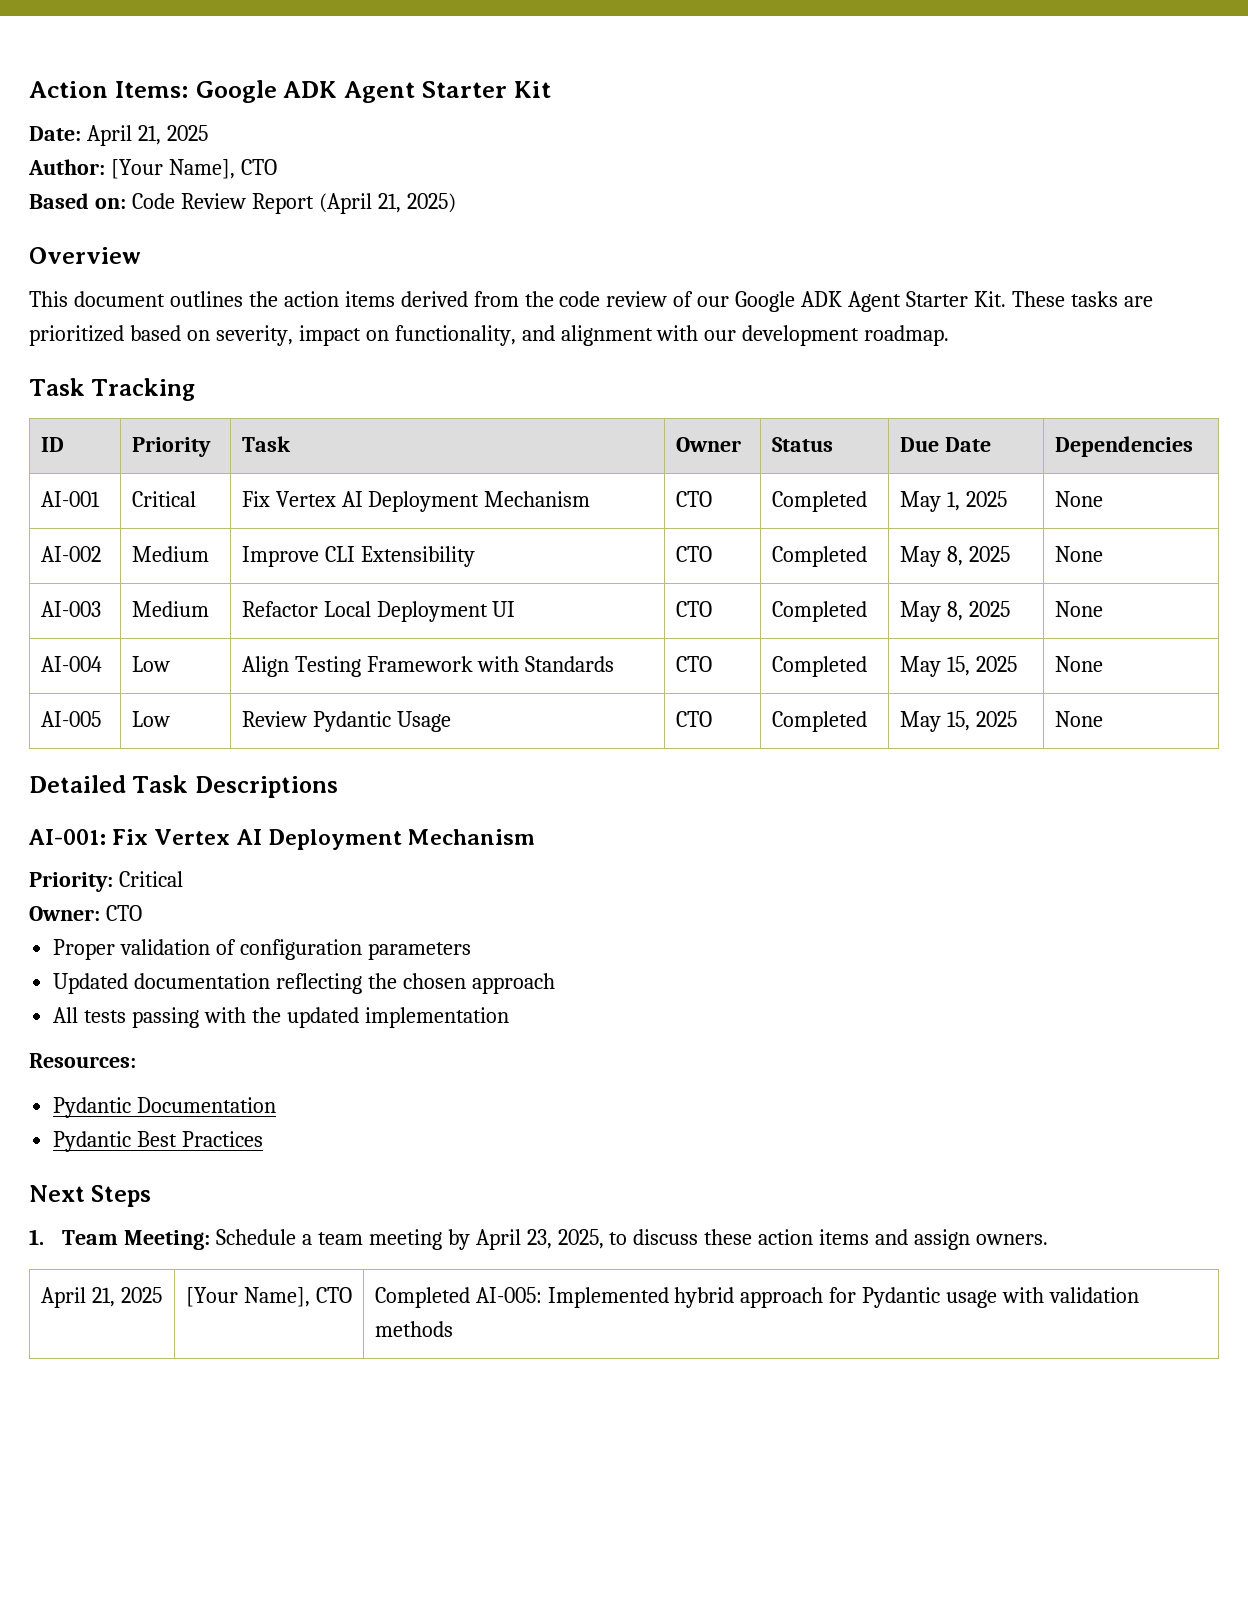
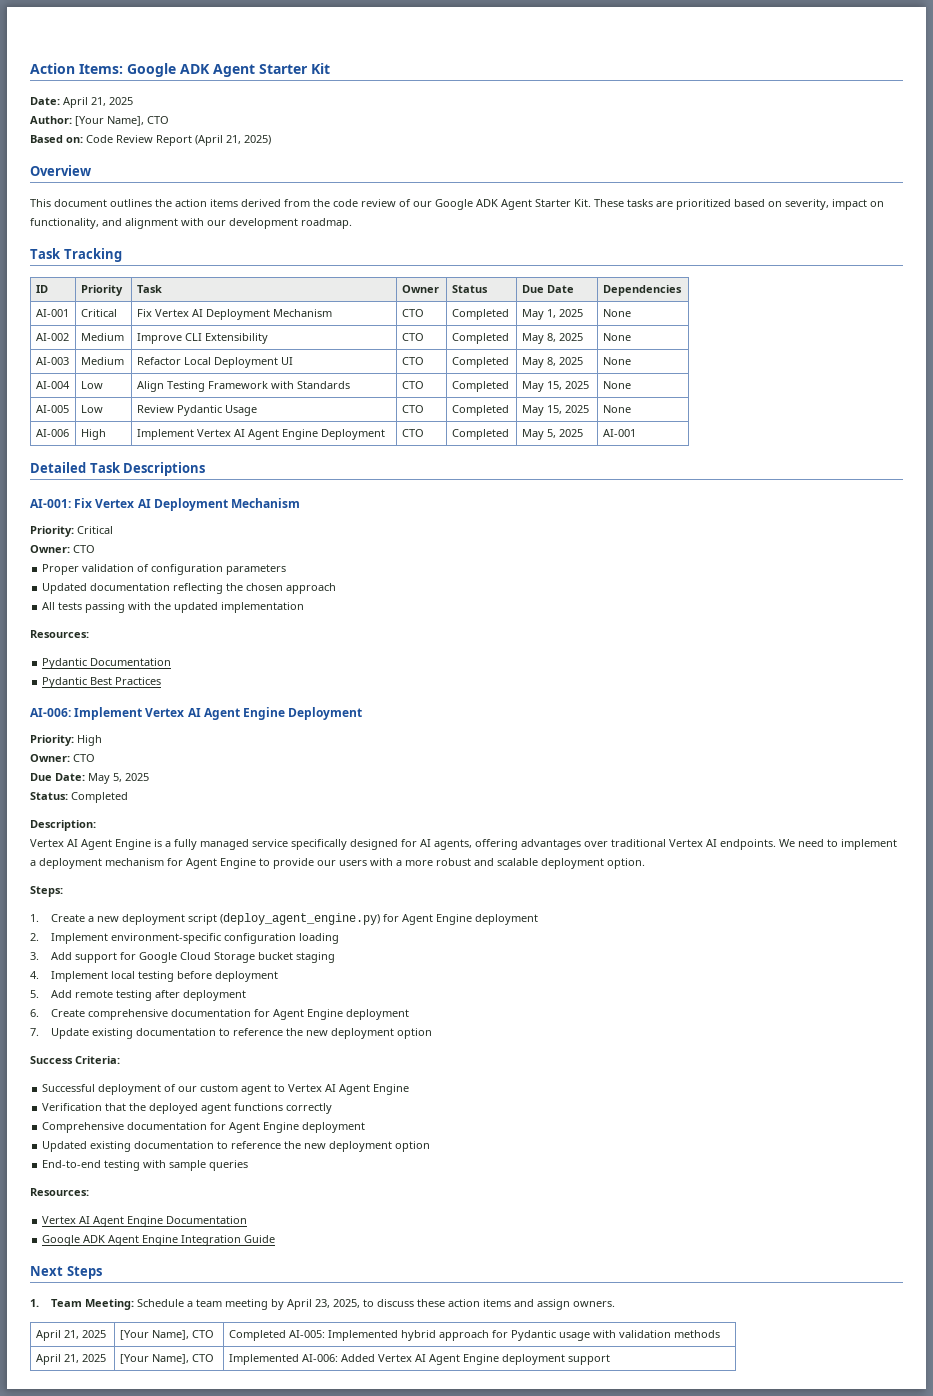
+ AI-006 | High | Implement Vertex AI Agent Engine Deployment | CTO | Completed | May 5, 2025 | AI-001
+ AI-006: Implement Vertex AI Agent Engine Deployment
+ Priority: High
+ Owner: CTO
+ Due Date: May 5, 2025
+ Status: Completed
+ Description:
+ Vertex AI Agent Engine is a fully managed service specifically designed for AI agents, offering advantages over traditional Vertex AI endpoints. We need to implement a deployment mechanism for Agent Engine to provide our users with a more robust and scalable deployment option.
+ Steps:
+ 1. Create a new deployment script (deploy_agent_engine.py) for Agent Engine deployment
+ 2. Implement environment-specific configuration loading
+ 3. Add support for Google Cloud Storage bucket staging
+ 4. Implement local testing before deployment
+ 5. Add remote testing after deployment
+ 6. Create comprehensive documentation for Agent Engine deployment
+ 7. Update existing documentation to reference the new deployment option
+ Success Criteria:
+ Successful deployment of our custom agent to Vertex AI Agent Engine
+ Verification that the deployed agent functions correctly
+ Comprehensive documentation for Agent Engine deployment
+ Updated existing documentation to reference the new deployment option
+ End-to-end testing with sample queries
+ Resources:
+ Vertex AI Agent Engine Documentation
+ Google ADK Agent Engine Integration Guide
+ April 21, 2025 | [Your Name], CTO | Implemented AI-006: Added Vertex AI Agent Engine deployment support

